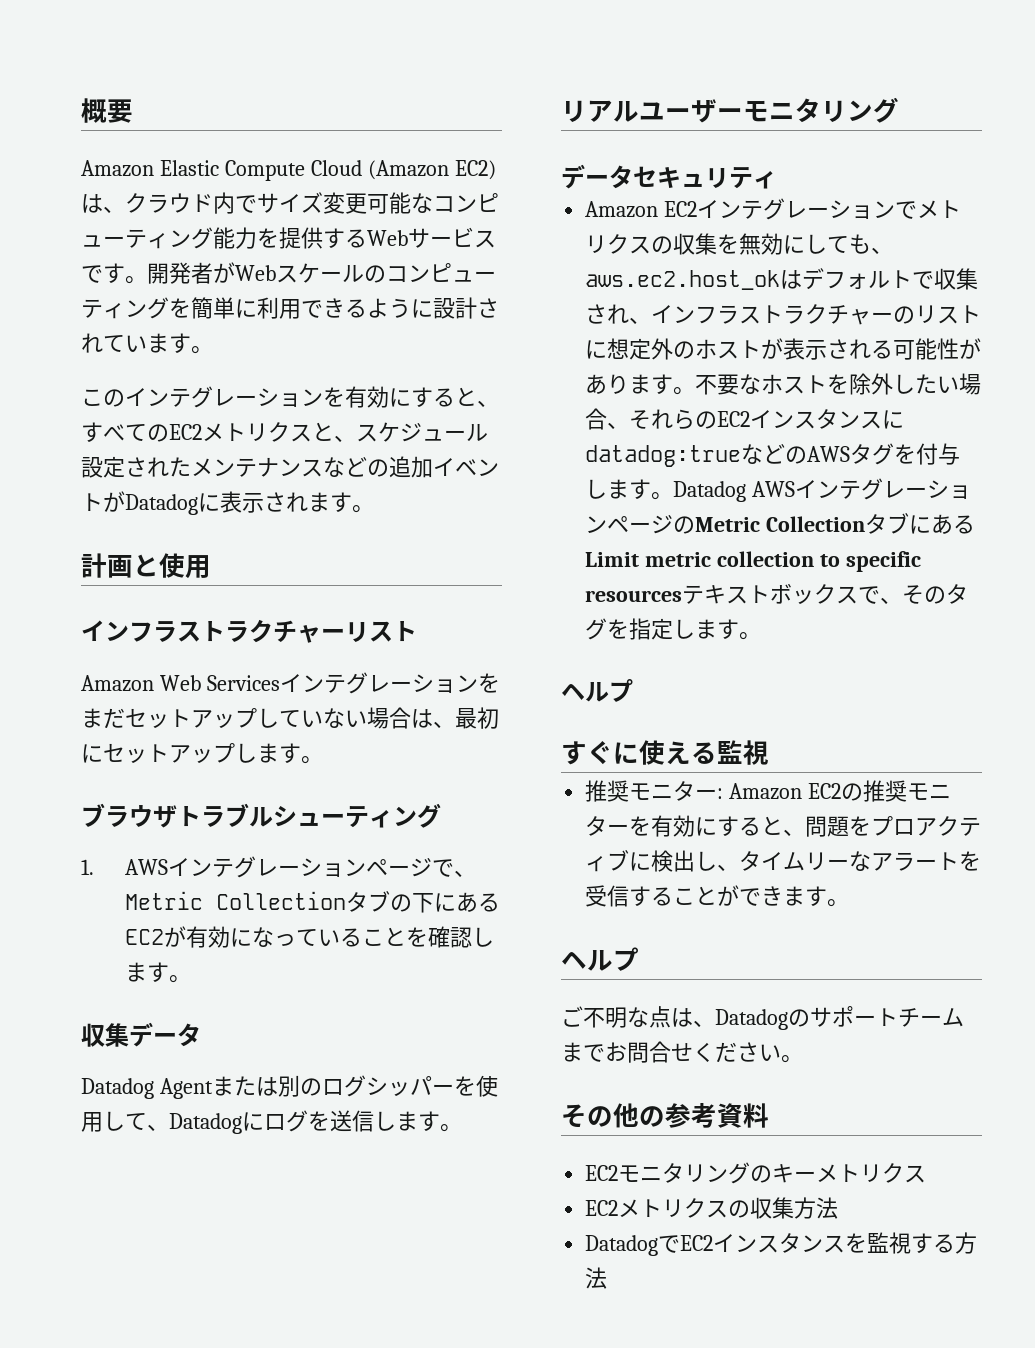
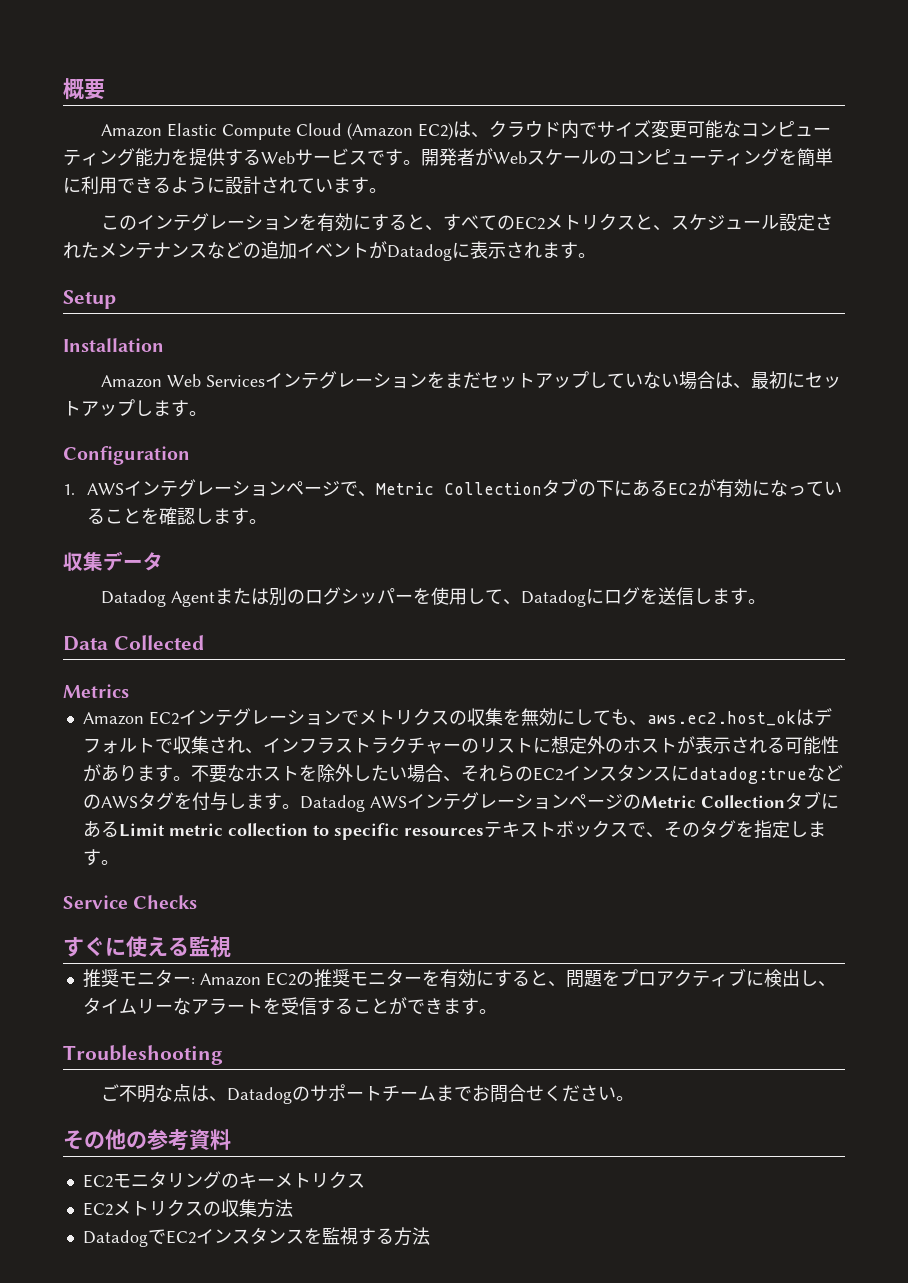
- 計画と使用
- インフラストラクチャーリスト
+ Setup
+ Installation
- ブラウザトラブルシューティング
+ Configuration
- リアルユーザーモニタリング
- データセキュリティ
+ Data Collected
+ Metrics
  Datadog AWSインテグレーションページのMetric CollectionタブにあるLimit metric collection to specific resourcesテキストボックスで、そのタグを指定します。
- ヘルプ
+ Service Checks
  推奨モニター: Amazon EC2の推奨モニターを有効にすると、問題をプロアクティブに検出し、タイムリーなアラートを受信することができます。
- ヘルプ
+ Troubleshooting

